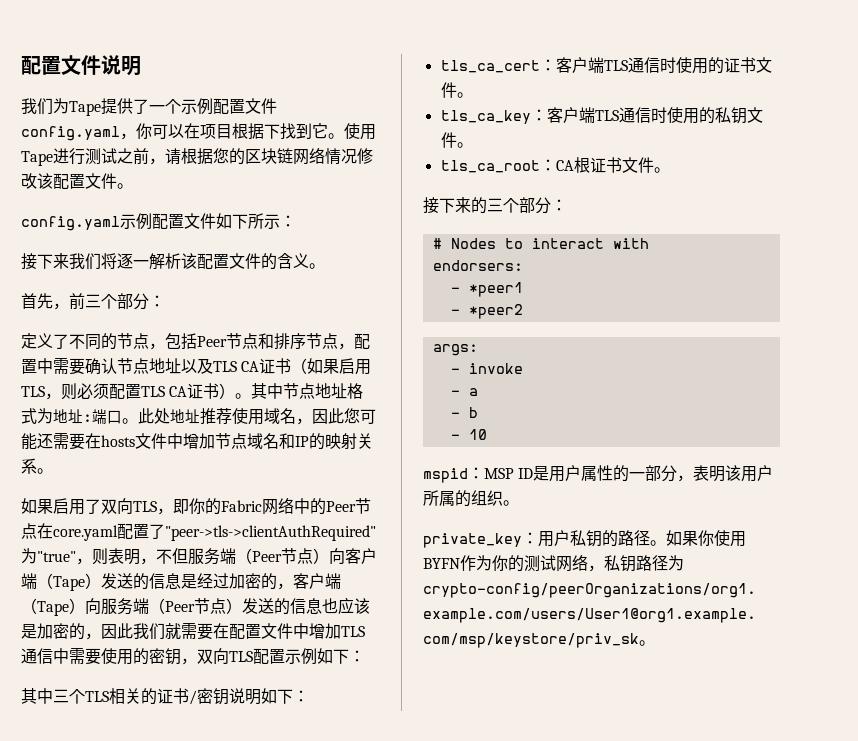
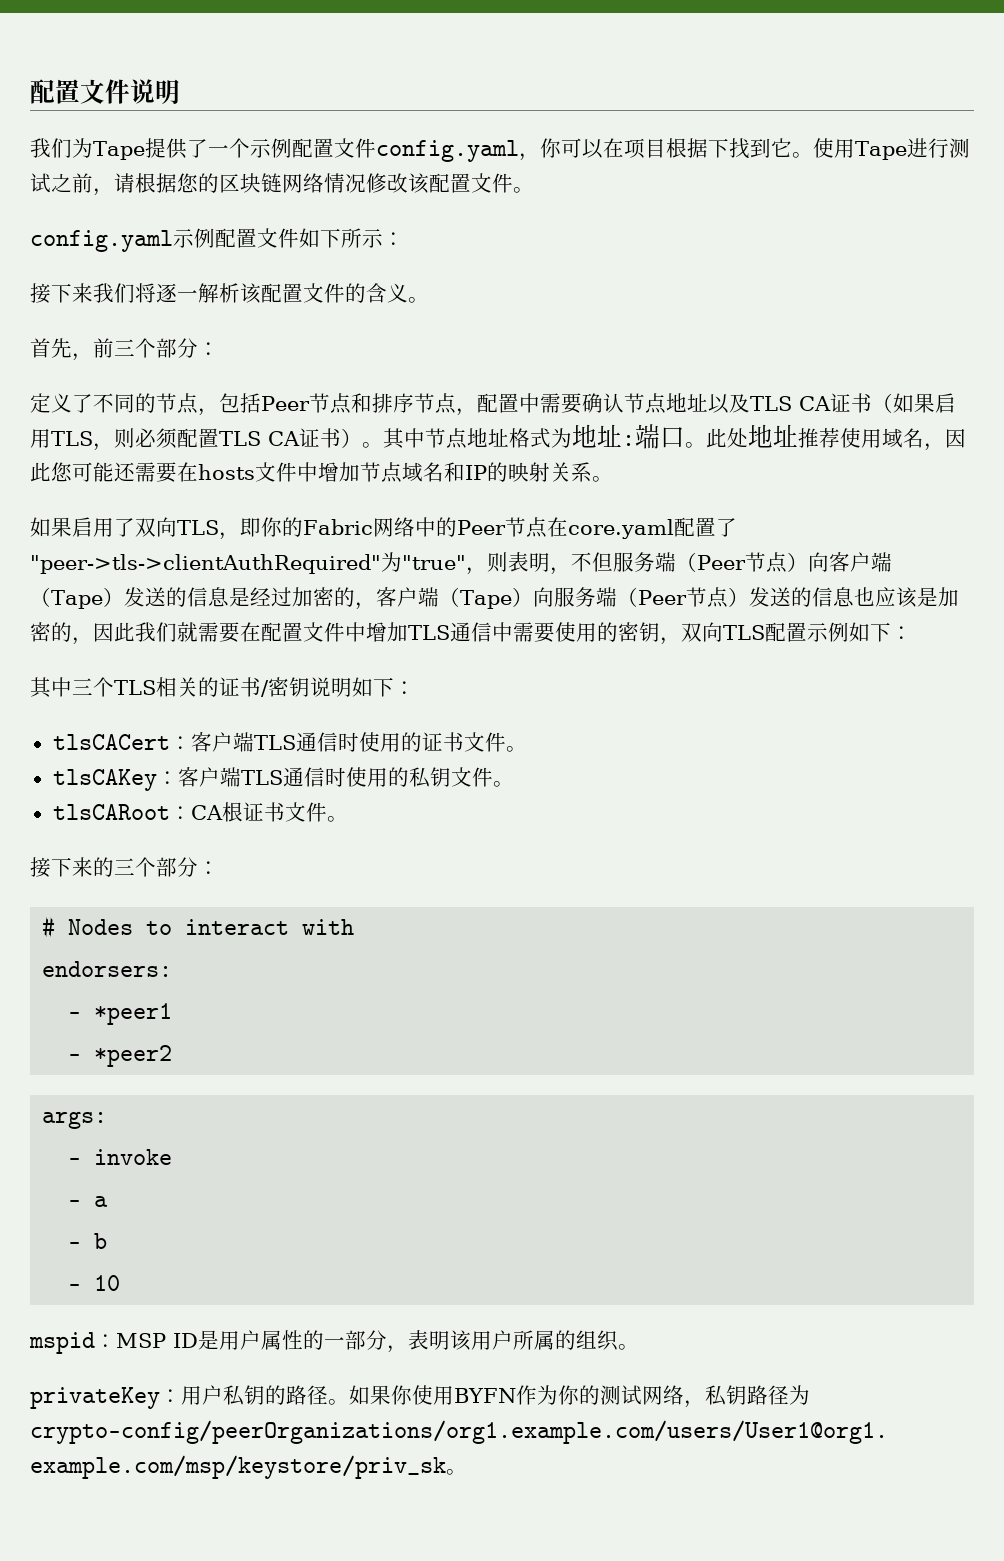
- tls_ca_cert：客户端TLS通信时使用的证书文件。
+ tlsCACert：客户端TLS通信时使用的证书文件。
- tls_ca_key：客户端TLS通信时使用的私钥文件。
+ tlsCAKey：客户端TLS通信时使用的私钥文件。
- tls_ca_root：CA根证书文件。
+ tlsCARoot：CA根证书文件。
- private_key：用户私钥的路径。
+ privateKey：用户私钥的路径。

